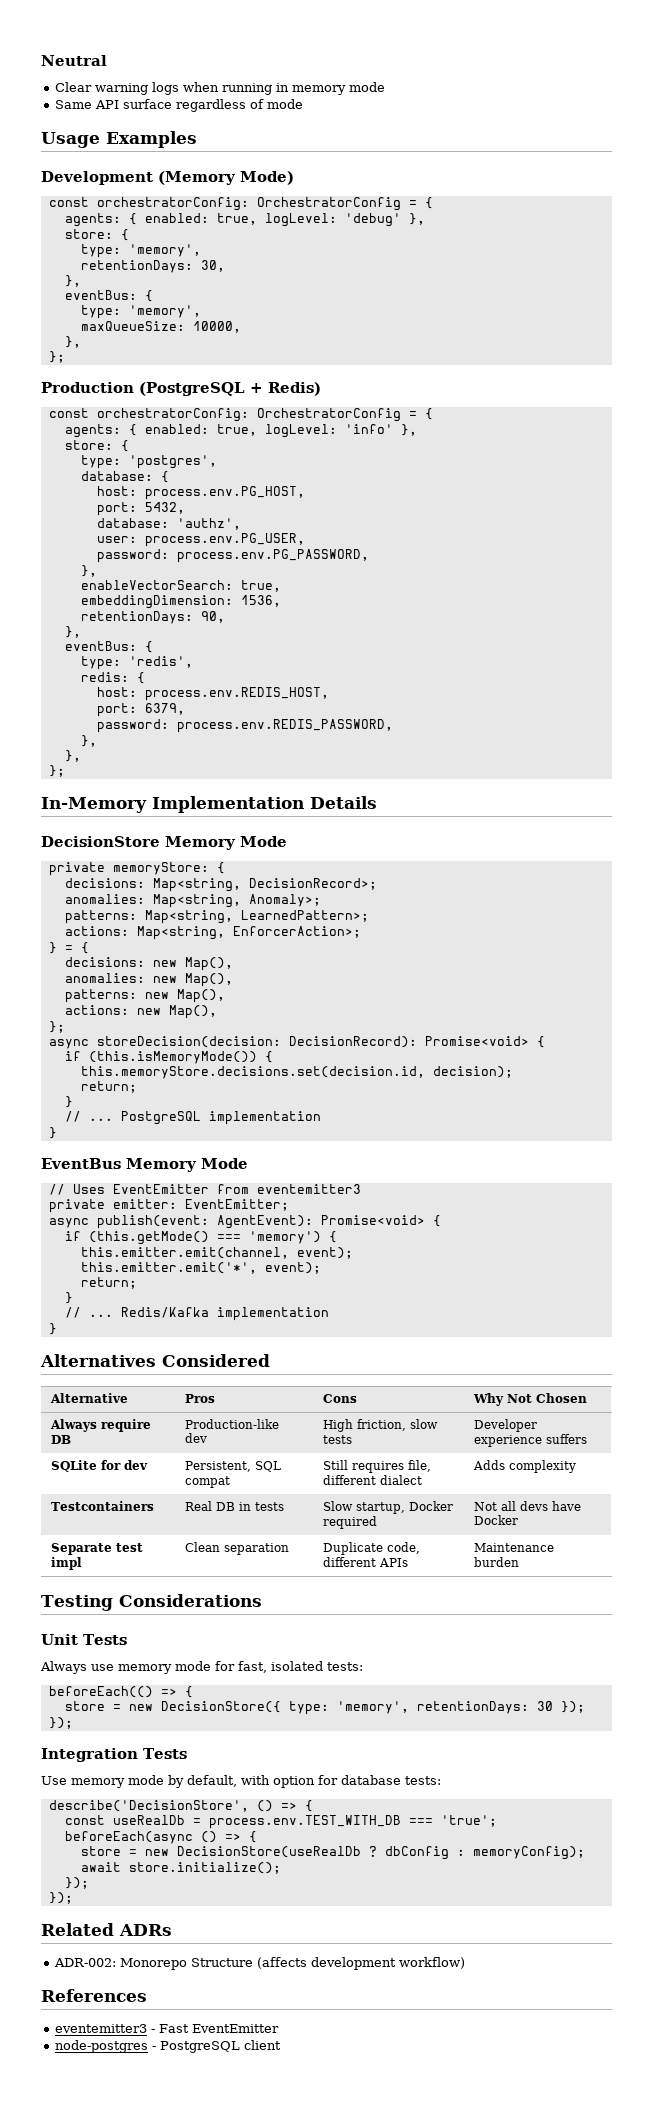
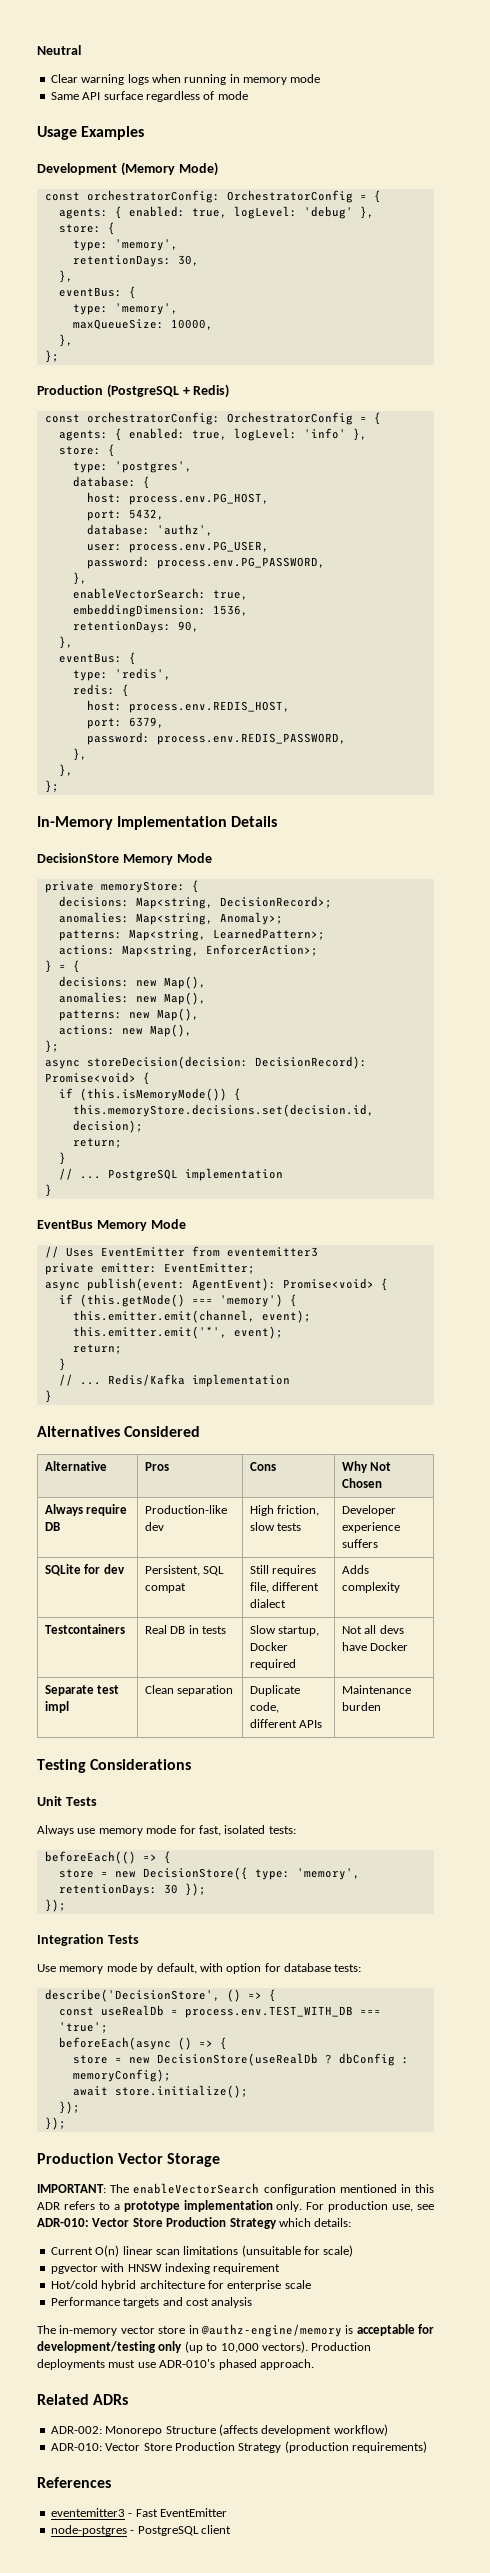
+ Production Vector Storage
+ IMPORTANT: The enableVectorSearch configuration mentioned in this ADR refers to a prototype implementation only. For production use, see ADR-010: Vector Store Production Strategy which details:
+ Current O(n) linear scan limitations (unsuitable for scale)
+ pgvector with HNSW indexing requirement
+ Hot/cold hybrid architecture for enterprise scale
+ Performance targets and cost analysis
+ The in-memory vector store in @authz-engine/memory is acceptable for development/testing only (up to 10,000 vectors). Production deployments must use ADR-010's phased approach.
+ ADR-010: Vector Store Production Strategy (production requirements)

